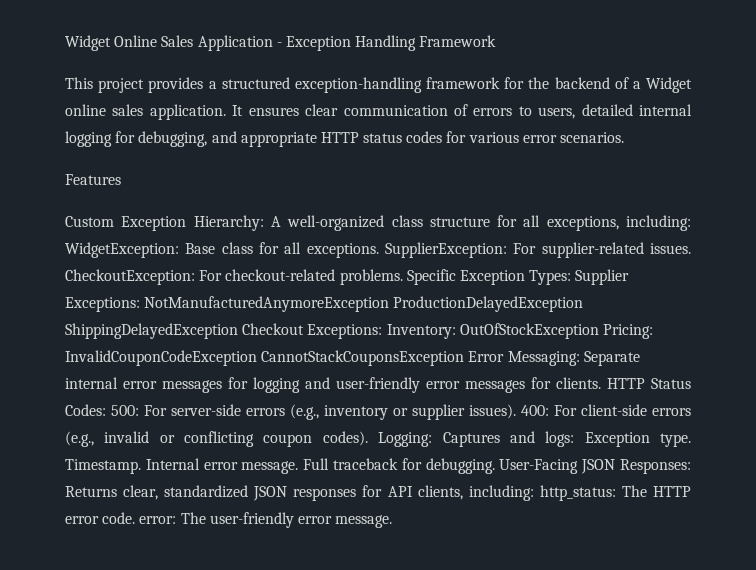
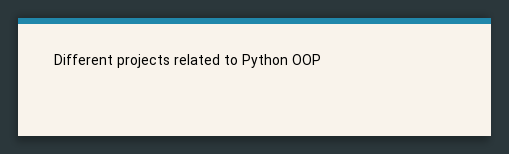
- Widget Online Sales Application - Exception Handling Framework
- This project provides a structured exception-handling framework for the backend of a Widget online sales application. It ensures clear communication of errors to users, detailed internal logging for debugging, and appropriate HTTP status codes for various error scenarios.
- Features
- Custom Exception Hierarchy: A well-organized class structure for all exceptions, including: WidgetException: Base class for all exceptions. SupplierException: For supplier-related issues. CheckoutException: For checkout-related problems. Specific Exception Types: Supplier Exceptions: NotManufacturedAnymoreException ProductionDelayedException ShippingDelayedException Checkout Exceptions: Inventory: OutOfStockException Pricing: InvalidCouponCodeException CannotStackCouponsException Error Messaging: Separate internal error messages for logging and user-friendly error messages for clients. HTTP Status Codes: 500: For server-side errors (e.g., inventory or supplier issues). 400: For client-side errors (e.g., invalid or conflicting coupon codes). Logging: Captures and logs: Exception type. Timestamp. Internal error message. Full traceback for debugging. User-Facing JSON Responses: Returns clear, standardized JSON responses for API clients, including: http_status: The HTTP error code. error: The user-friendly error message.
+ Different projects related to Python OOP

